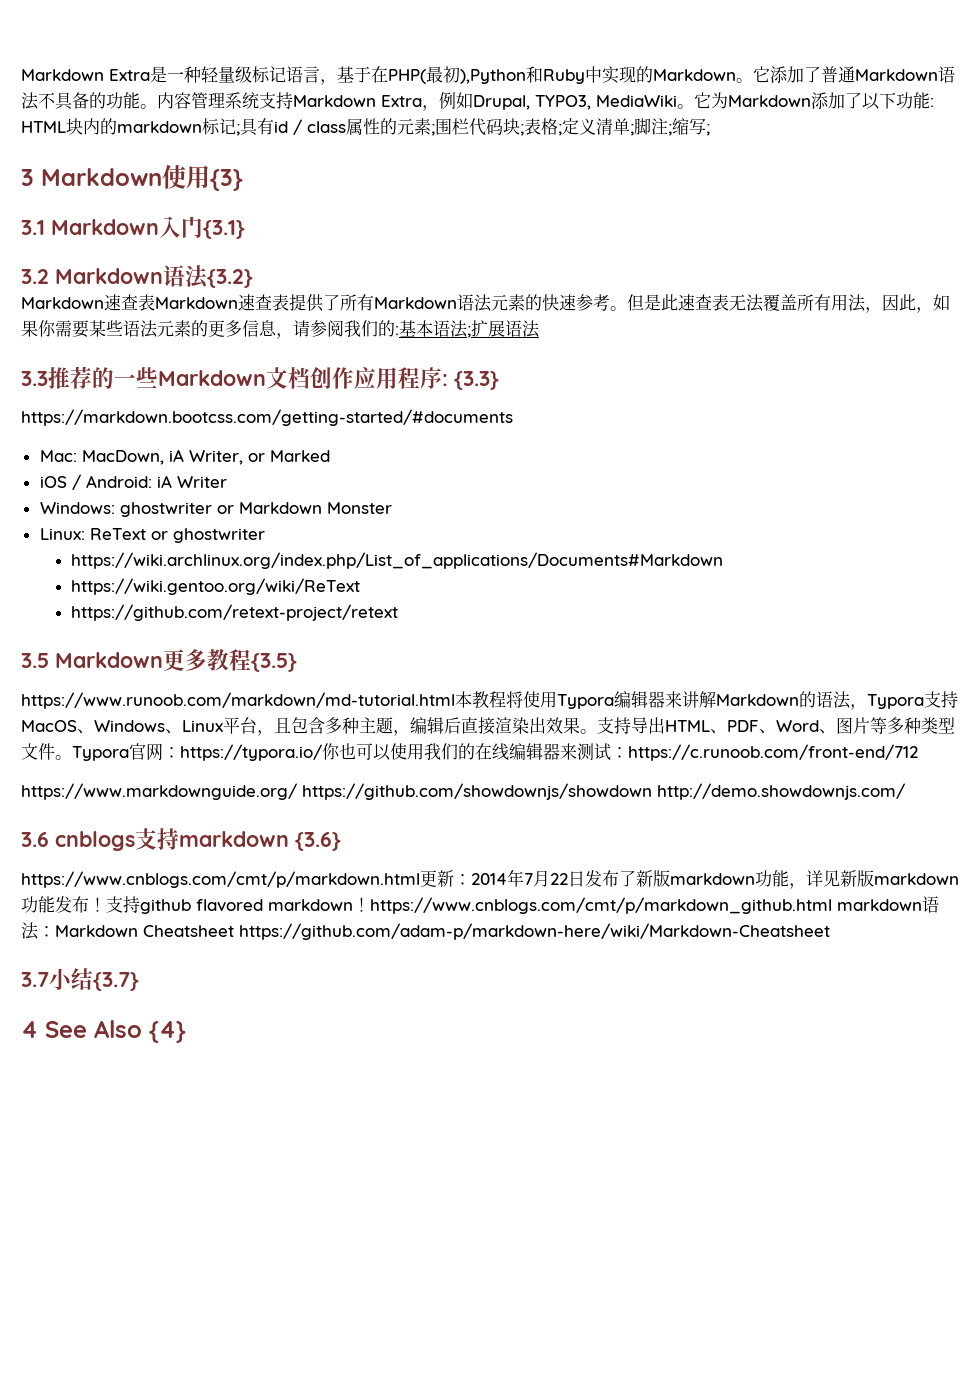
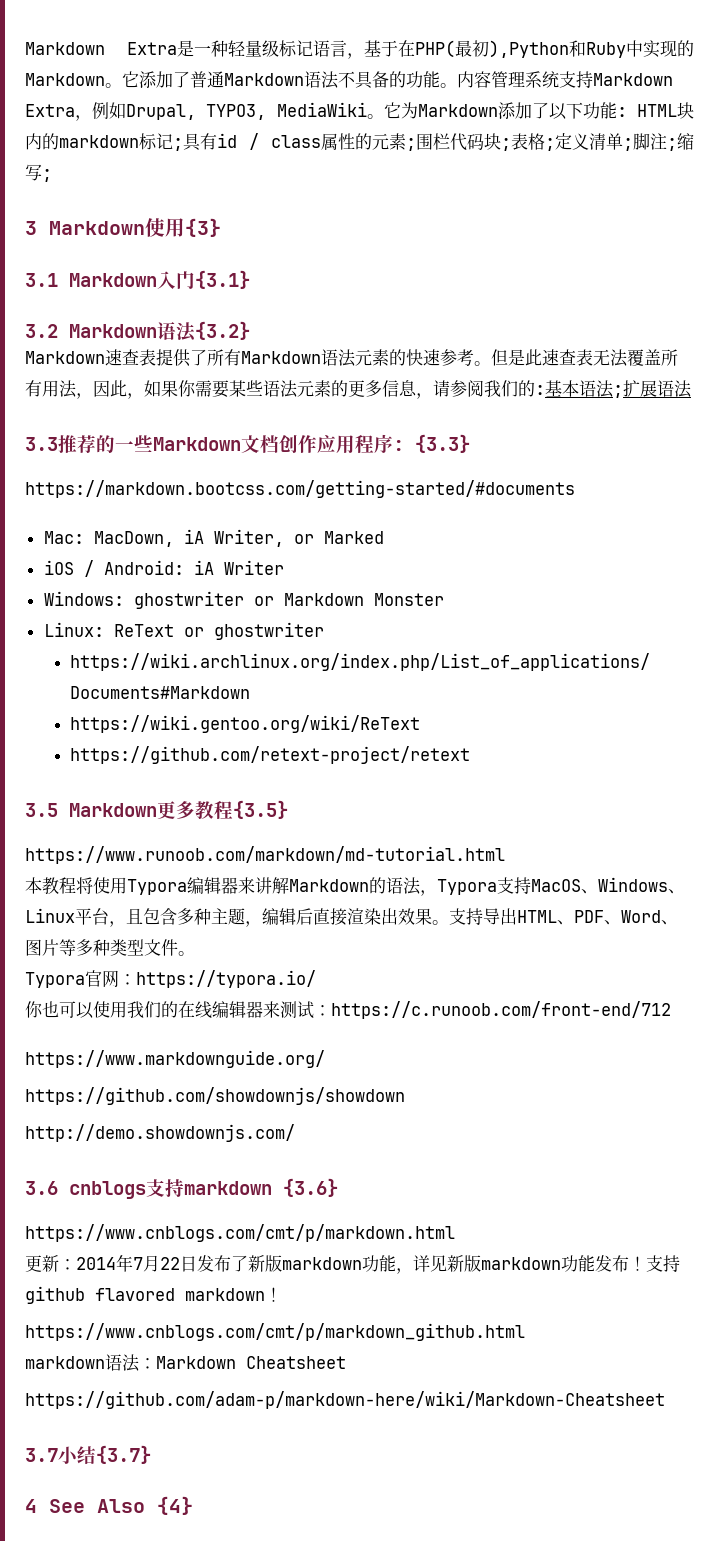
- Markdown速查表Markdown速查表提供了所有Markdown语法元素的快速参考。
+ Markdown速查表提供了所有Markdown语法元素的快速参考。
- https://www.runoob.com/markdown/md-tutorial.html本教程将使用Typora编辑器来讲解Markdown的语法，Typora支持MacOS、Windows、Linux平台，且包含多种主题，编辑后直接渲染出效果。
+ https://www.runoob.com/markdown/md-tutorial.html
+ 本教程将使用Typora编辑器来讲解Markdown的语法，Typora支持MacOS、Windows、Linux平台，且包含多种主题，编辑后直接渲染出效果。
- 支持导出HTML、PDF、Word、图片等多种类型文件。Typora官网：https://typora.io/你也可以使用我们的在线编辑器来测试：https://c.runoob.com/front-end/712
+ 支持导出HTML、PDF、Word、图片等多种类型文件。
+ Typora官网：https://typora.io/
+ 你也可以使用我们的在线编辑器来测试：https://c.runoob.com/front-end/712
- https://www.markdownguide.org/ https://github.com/showdownjs/showdown http://demo.showdownjs.com/
+ https://www.markdownguide.org/
+ https://github.com/showdownjs/showdown
+ http://demo.showdownjs.com/
- https://www.cnblogs.com/cmt/p/markdown.html更新：2014年7月22日发布了新版markdown功能，详见新版markdown功能发布！
+ https://www.cnblogs.com/cmt/p/markdown.html
+ 更新：2014年7月22日发布了新版markdown功能，详见新版markdown功能发布！
- 支持github flavored markdown！https://www.cnblogs.com/cmt/p/markdown_github.html markdown语法：Markdown Cheatsheet https://github.com/adam-p/markdown-here/wiki/Markdown-Cheatsheet
+ 支持github flavored markdown！
+ https://www.cnblogs.com/cmt/p/markdown_github.html
+ markdown语法：Markdown Cheatsheet
+ https://github.com/adam-p/markdown-here/wiki/Markdown-Cheatsheet

